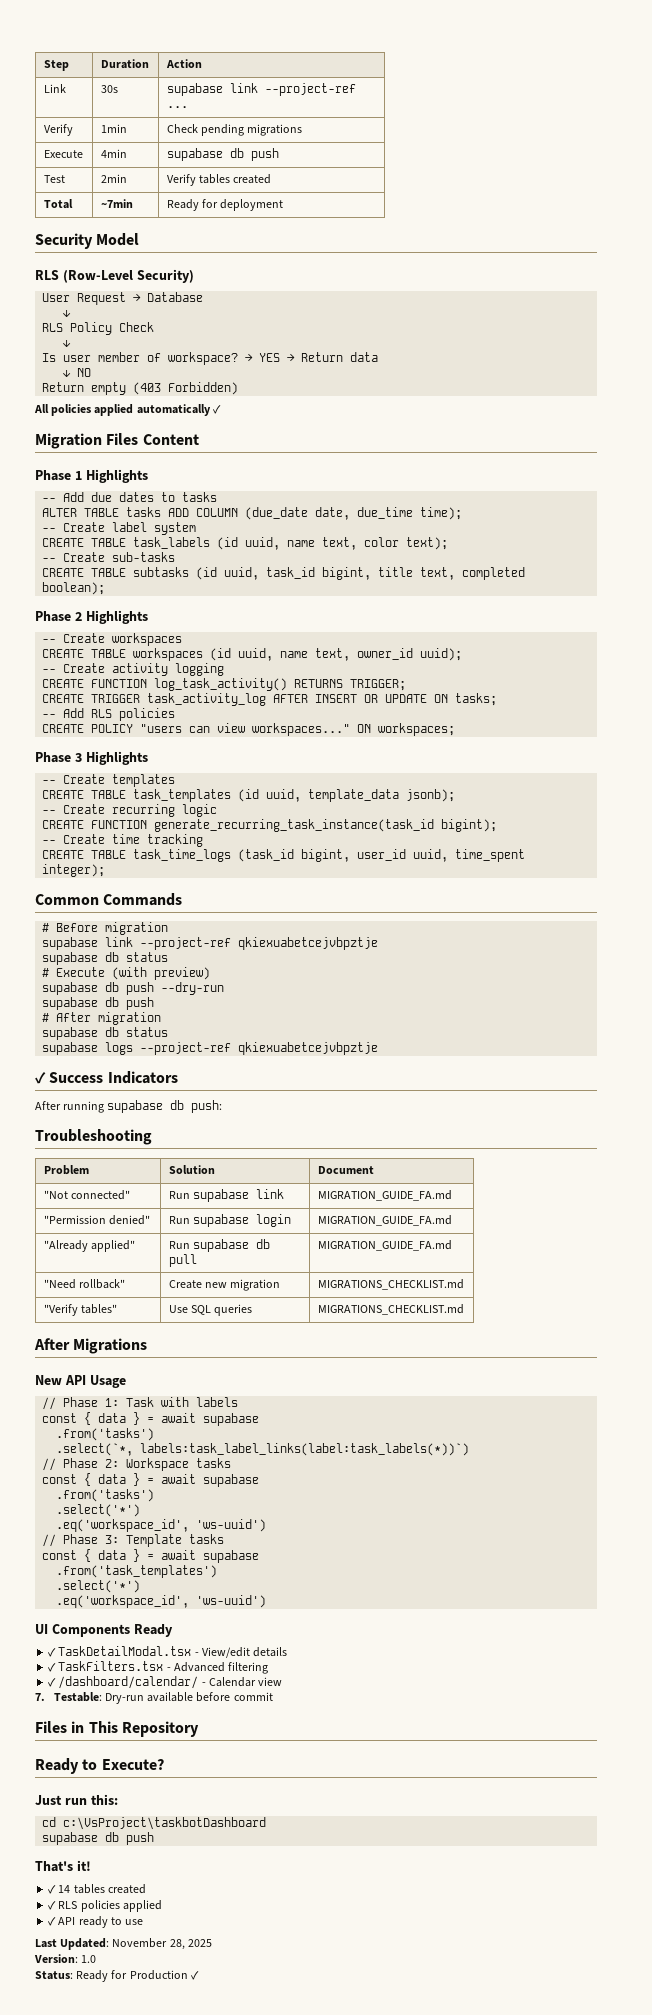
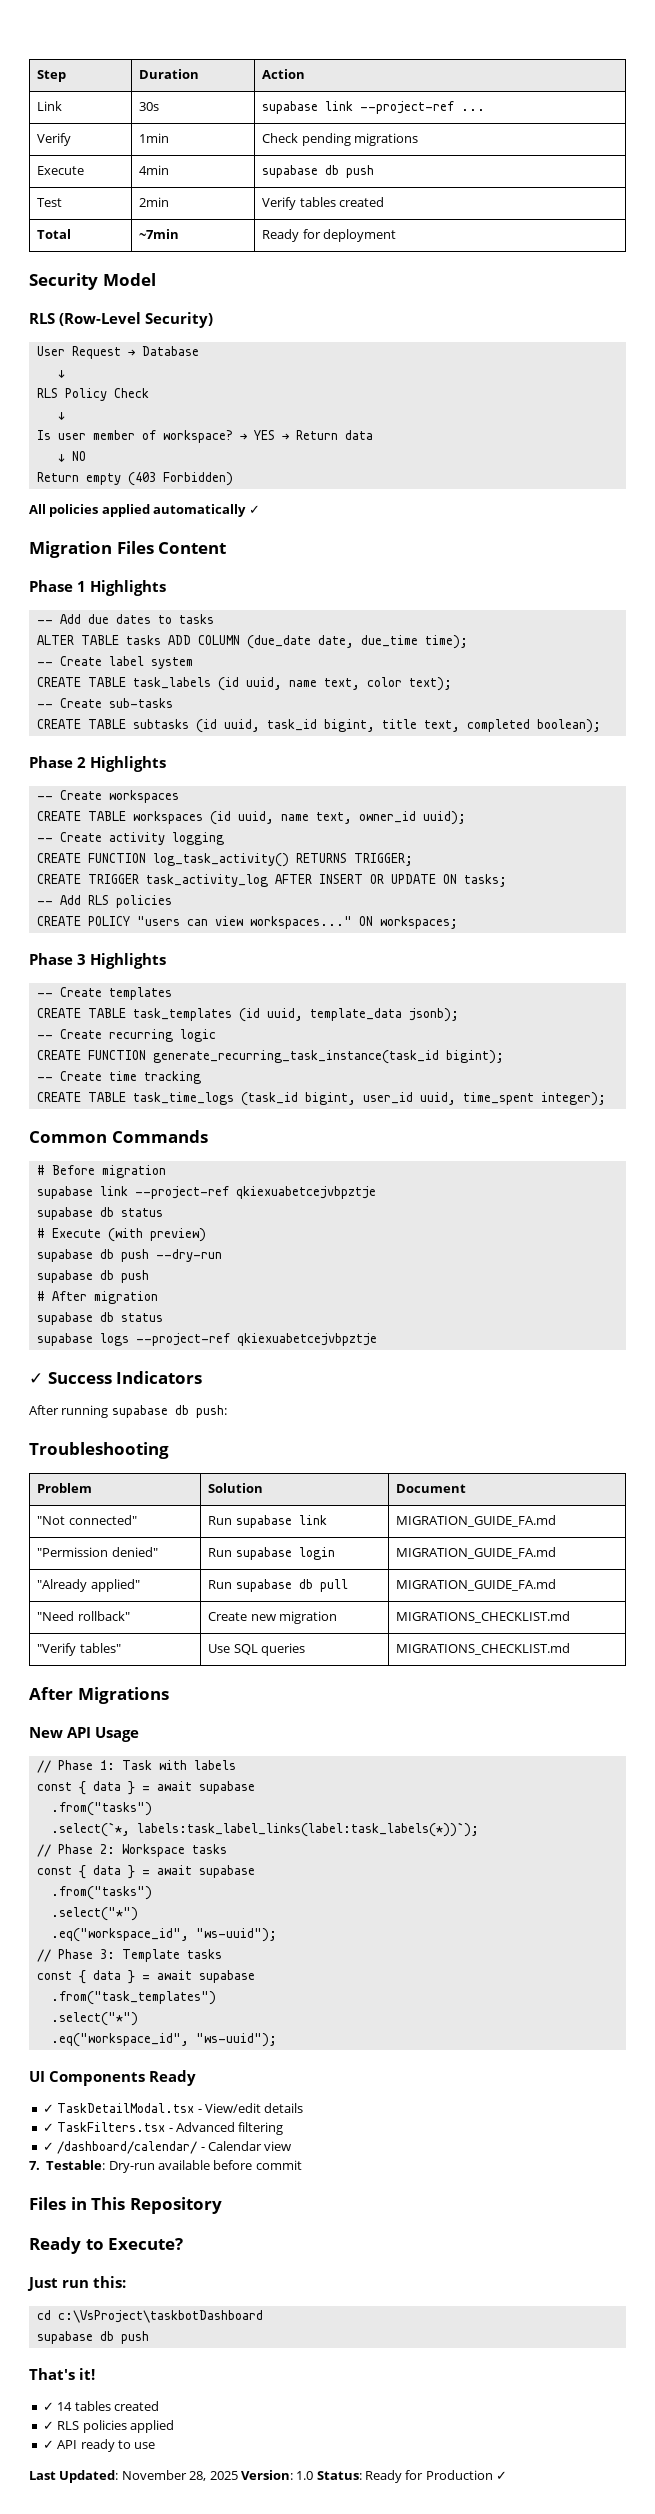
  // Phase 1: Task with labels
  const { data } = await supabase
- .from('tasks')
+ .from("tasks")
- .select(`*, labels:task_label_links(label:task_labels(*))`)
+ .select(`*, labels:task_label_links(label:task_labels(*))`);
  // Phase 2: Workspace tasks
  const { data } = await supabase
- .from('tasks')
- .select('*')
- .eq('workspace_id', 'ws-uuid')
+ .from("tasks")
+ .select("*")
+ .eq("workspace_id", "ws-uuid");
- .from('task_templates')
- .select('*')
- .eq('workspace_id', 'ws-uuid')
+ .from("task_templates")
+ .select("*")
+ .eq("workspace_id", "ws-uuid");
- Last Updated: November 28, 2025
- Version: 1.0
- Status: Ready for Production ✓
+ Last Updated: November 28, 2025 Version: 1.0 Status: Ready for Production ✓

